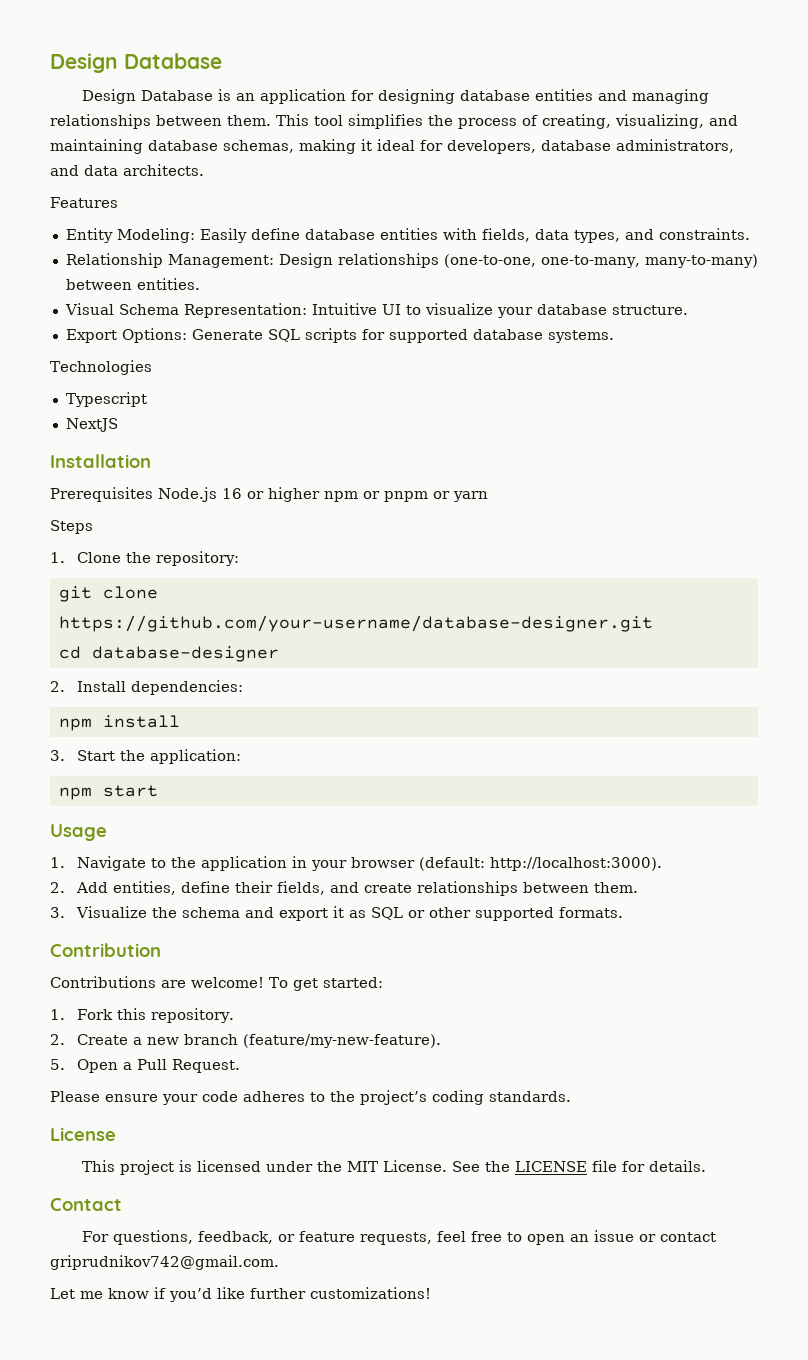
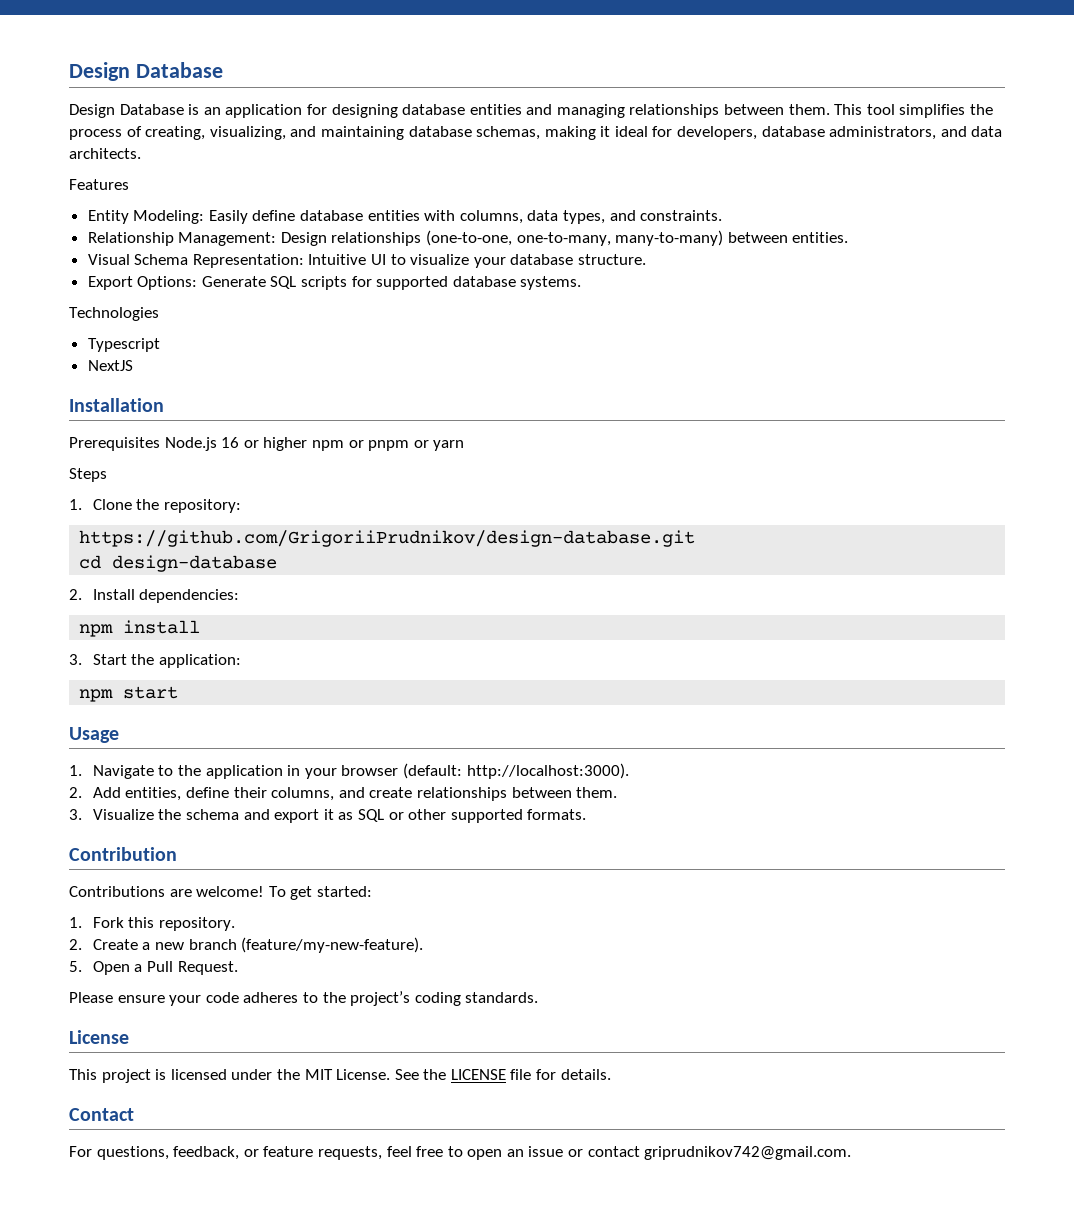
- Entity Modeling: Easily define database entities with fields, data types, and constraints.
+ Entity Modeling: Easily define database entities with columns, data types, and constraints.
- git clone https://github.com/your-username/database-designer.git
+ https://github.com/GrigoriiPrudnikov/design-database.git
- cd database-designer
+ cd design-database
- 2. Add entities, define their fields, and create relationships between them.
+ 2. Add entities, define their columns, and create relationships between them.
- Let me know if you’d like further customizations!

